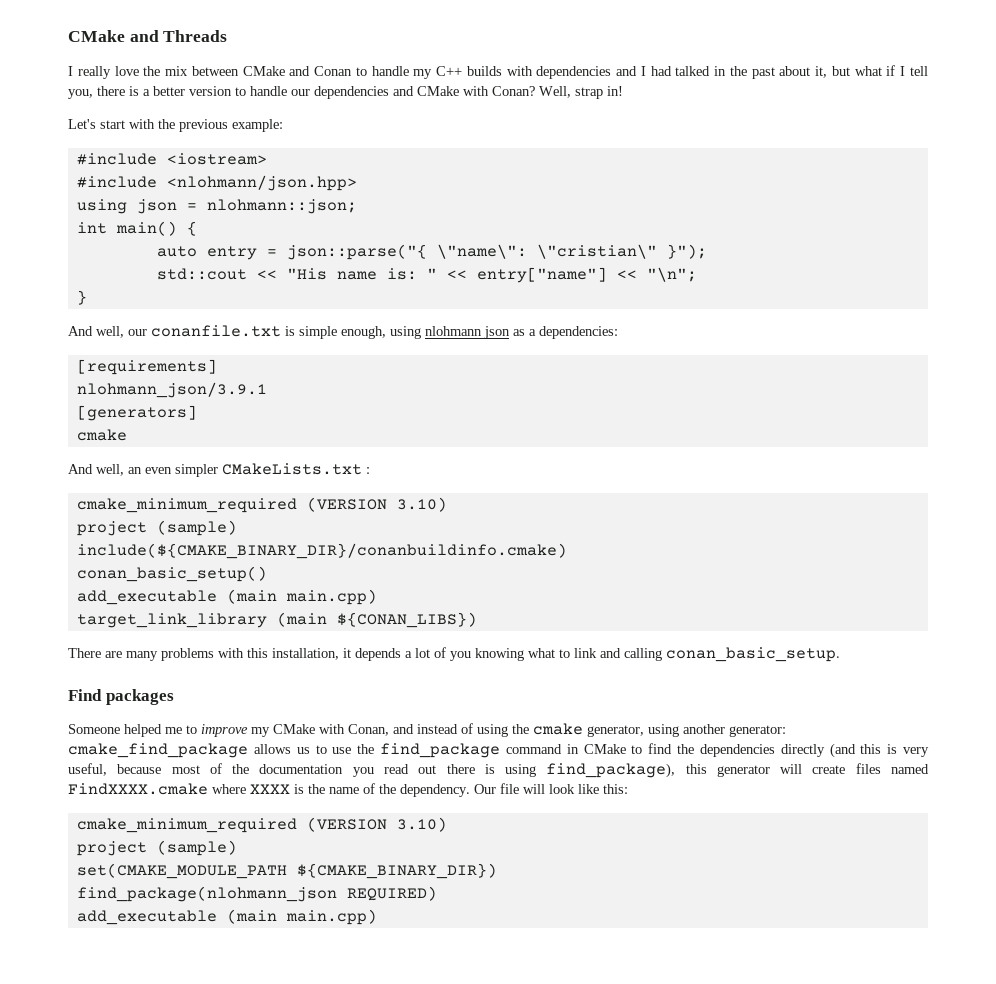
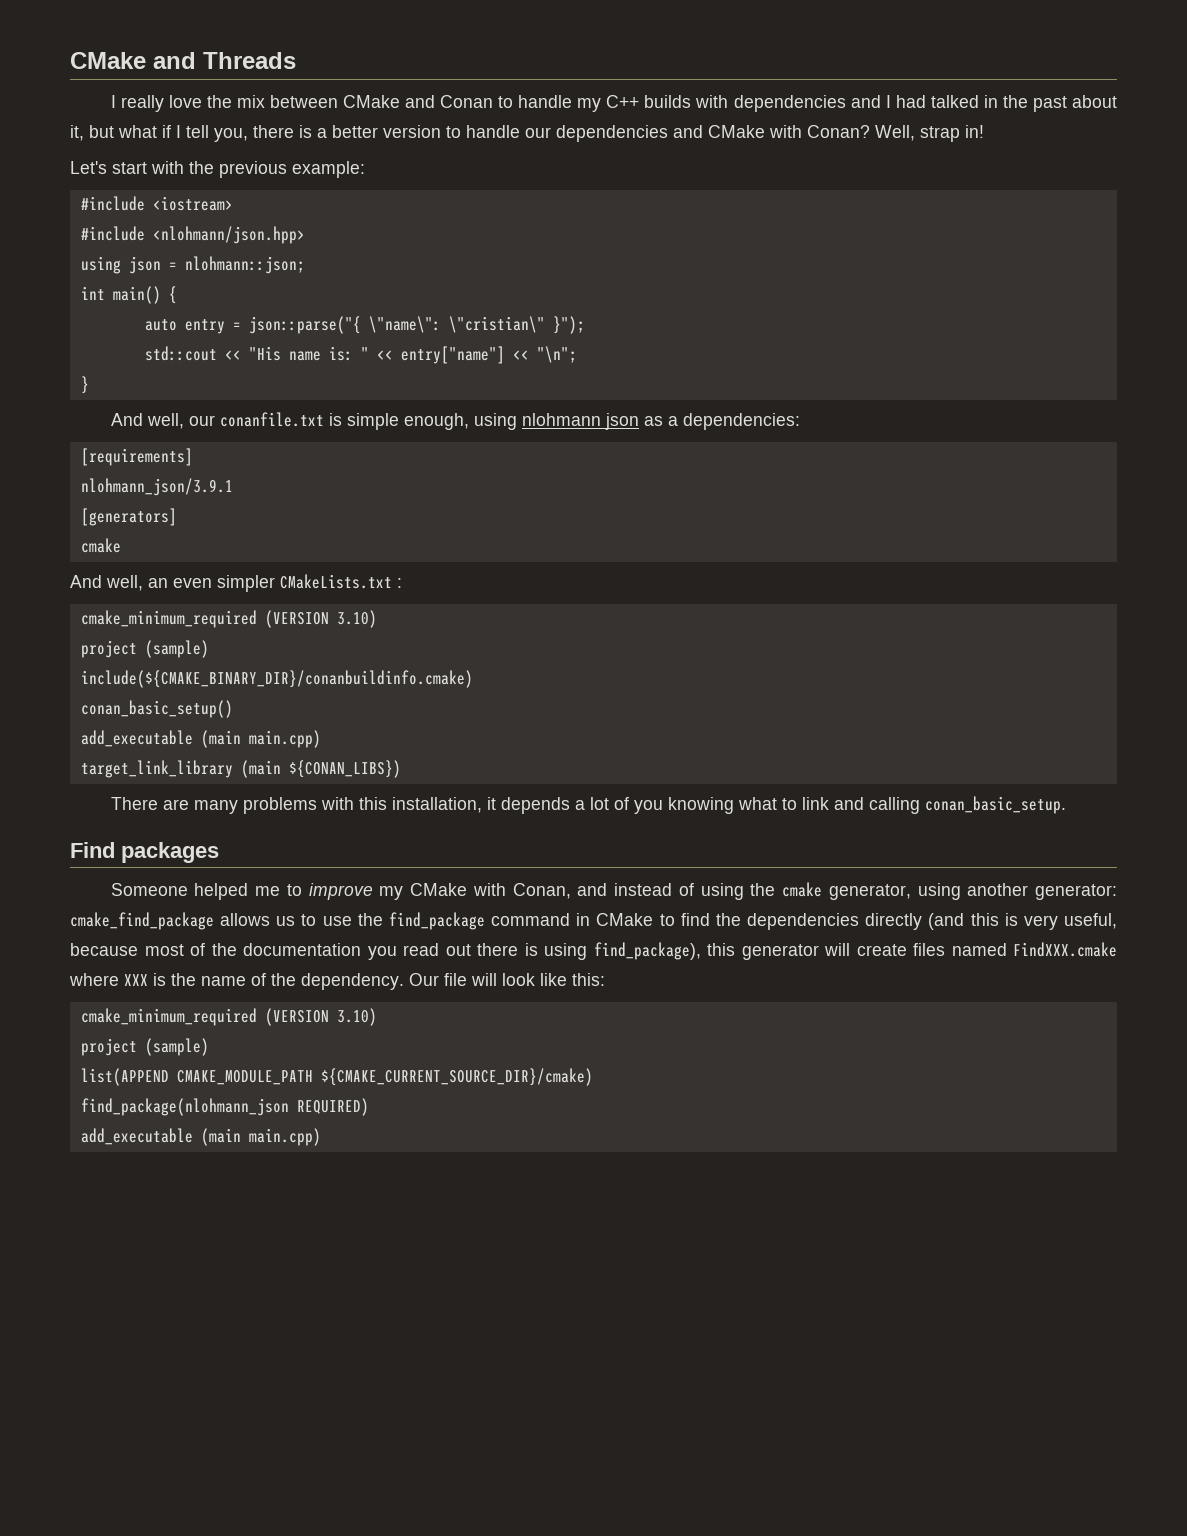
- cmake_find_package allows us to use the find_package command in CMake to find the dependencies directly (and this is very useful, because most of the documentation you read out there is using find_package), this generator will create files named FindXXXX.cmake where XXXX is the name of the dependency.
+ cmake_find_package allows us to use the find_package command in CMake to find the dependencies directly (and this is very useful, because most of the documentation you read out there is using find_package), this generator will create files named FindXXX.cmake where XXX is the name of the dependency.
- set(CMAKE_MODULE_PATH ${CMAKE_BINARY_DIR})
+ list(APPEND CMAKE_MODULE_PATH ${CMAKE_CURRENT_SOURCE_DIR}/cmake)

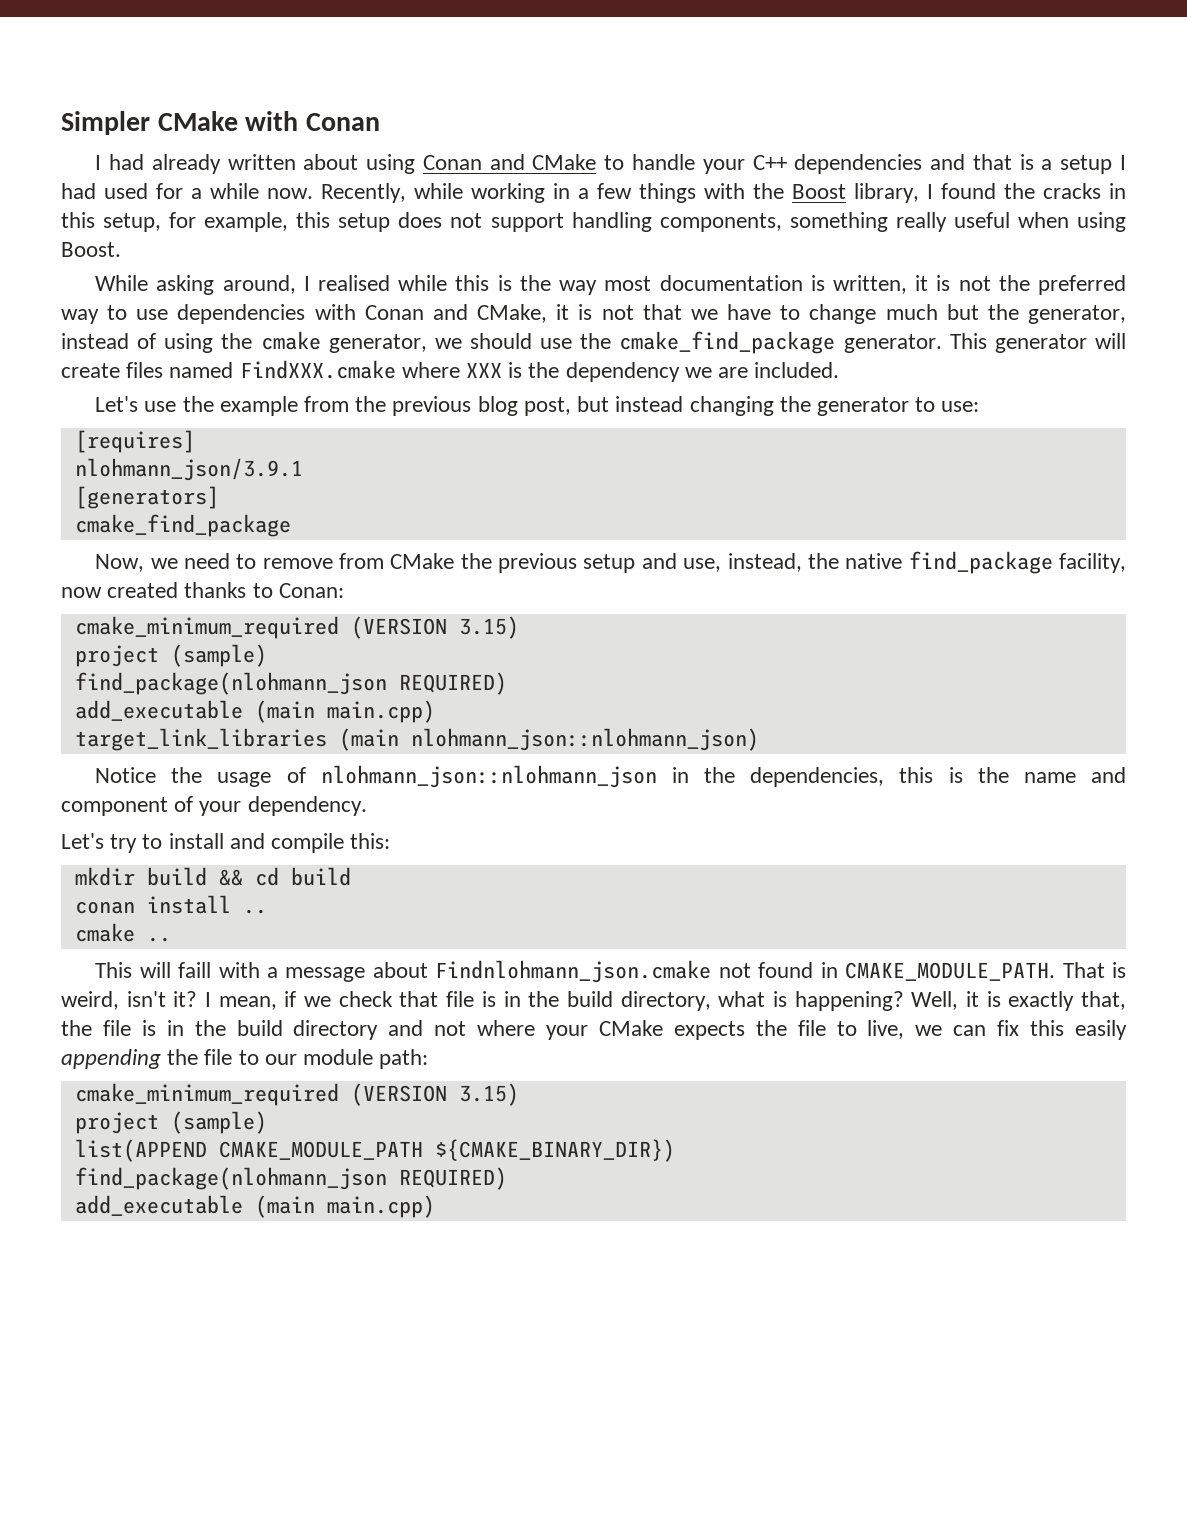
- CMake and Threads
- I really love the mix between CMake and Conan to handle my C++ builds with dependencies and I had talked in the past about it, but what if I tell you, there is a better version to handle our dependencies and CMake with Conan? Well, strap in!
- Let's start with the previous example:
- #include <iostream>
- #include <nlohmann/json.hpp>
- using json = nlohmann::json;
- int main() {
- auto entry = json::parse("{ \"name\": \"cristian\" }");
- std::cout << "His name is: " << entry["name"] << "\n";
- }
- And well, our conanfile.txt is simple enough, using nlohmann json as a dependencies:
- [requirements]
+ Simpler CMake with Conan
+ I had already written about using Conan and CMake to handle your C++ dependencies and that is a setup I had used for a while now. Recently, while working in a few things with the Boost library, I found the cracks in this setup, for example, this setup does not support handling components, something really useful when using Boost.
+ While asking around, I realised while this is the way most documentation is written, it is not the preferred way to use dependencies with Conan and CMake, it is not that we have to change much but the generator, instead of using the cmake generator, we should use the cmake_find_package generator. This generator will create files named FindXXX.cmake where XXX is the dependency we are included.
+ Let's use the example from the previous blog post, but instead changing the generator to use:
+ [requires]
  nlohmann_json/3.9.1
  [generators]
- cmake
- And well, an even simpler CMakeLists.txt :
- cmake_minimum_required (VERSION 3.10)
+ cmake_find_package
+ Now, we need to remove from CMake the previous setup and use, instead, the native find_package facility, now created thanks to Conan:
+ cmake_minimum_required (VERSION 3.15)
  project (sample)
- include(${CMAKE_BINARY_DIR}/conanbuildinfo.cmake)
- conan_basic_setup()
+ find_package(nlohmann_json REQUIRED)
  add_executable (main main.cpp)
- target_link_library (main ${CONAN_LIBS})
- There are many problems with this installation, it depends a lot of you knowing what to link and calling conan_basic_setup.
- Find packages
- Someone helped me to improve my CMake with Conan, and instead of using the cmake generator, using another generator: cmake_find_package allows us to use the find_package command in CMake to find the dependencies directly (and this is very useful, because most of the documentation you read out there is using find_package), this generator will create files named FindXXX.cmake where XXX is the name of the dependency. Our file will look like this:
- cmake_minimum_required (VERSION 3.10)
+ target_link_libraries (main nlohmann_json::nlohmann_json)
+ Notice the usage of nlohmann_json::nlohmann_json in the dependencies, this is the name and component of your dependency.
+ Let's try to install and compile this:
+ mkdir build && cd build
+ conan install ..
+ cmake ..
+ This will faill with a message about Findnlohmann_json.cmake not found in CMAKE_MODULE_PATH. That is weird, isn't it? I mean, if we check that file is in the build directory, what is happening? Well, it is exactly that, the file is in the build directory and not where your CMake expects the file to live, we can fix this easily appending the file to our module path:
+ cmake_minimum_required (VERSION 3.15)
  project (sample)
- list(APPEND CMAKE_MODULE_PATH ${CMAKE_CURRENT_SOURCE_DIR}/cmake)
+ list(APPEND CMAKE_MODULE_PATH ${CMAKE_BINARY_DIR})

